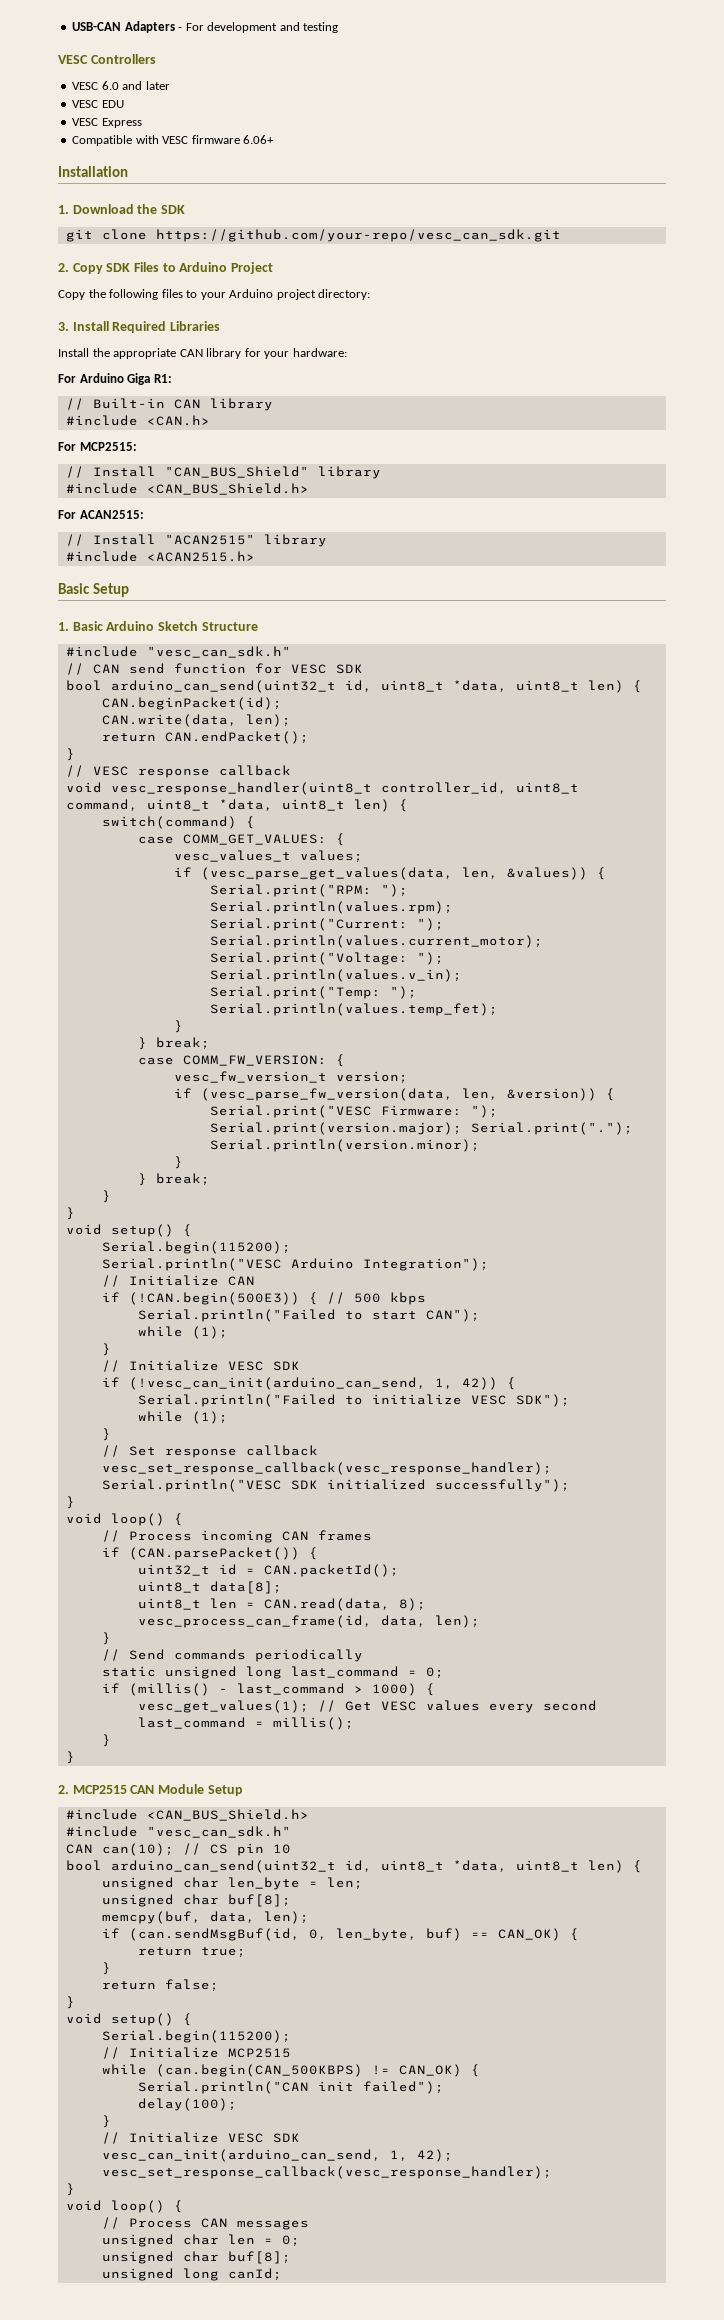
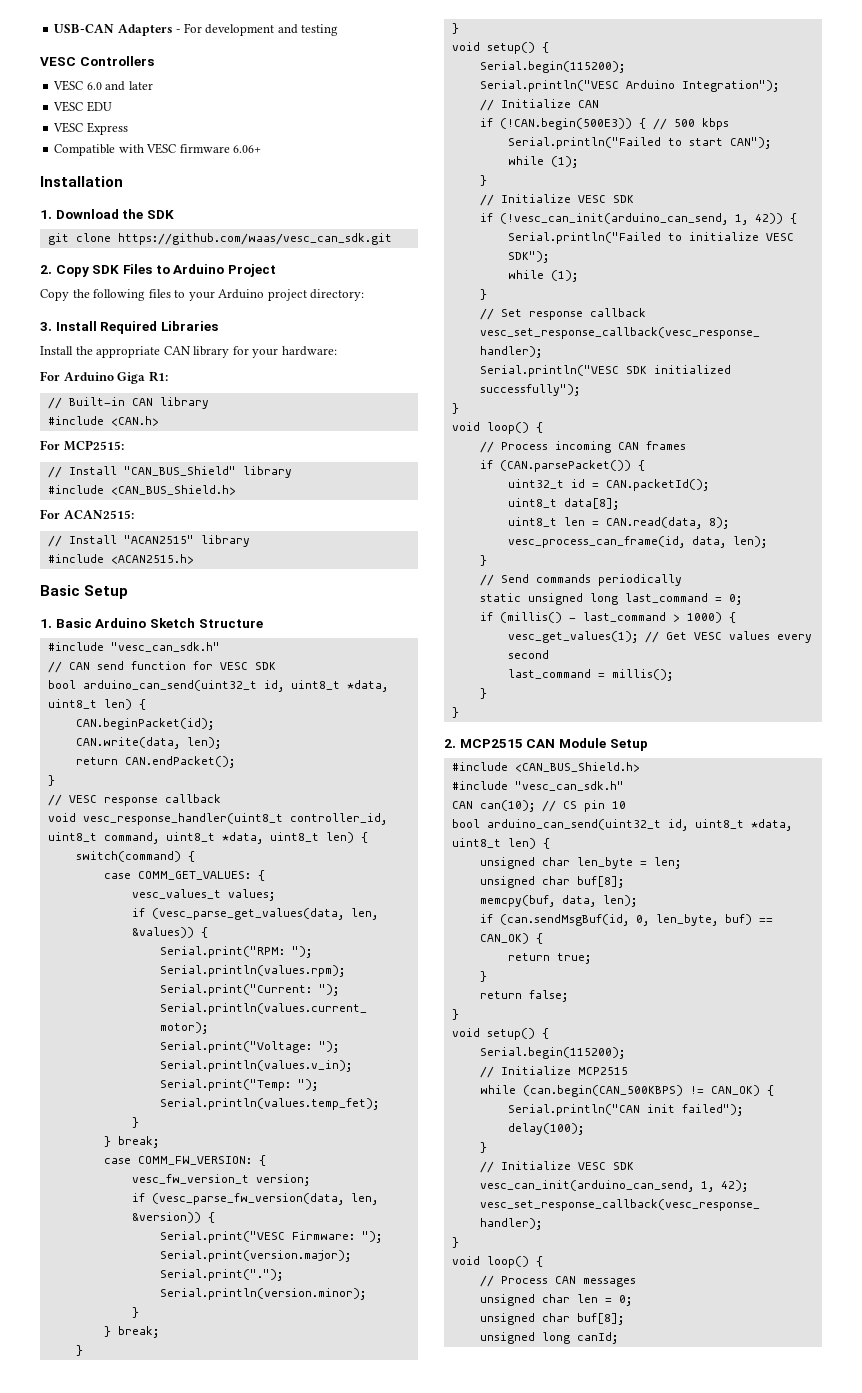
- git clone https://github.com/your-repo/vesc_can_sdk.git
+ git clone https://github.com/waas/vesc_can_sdk.git

